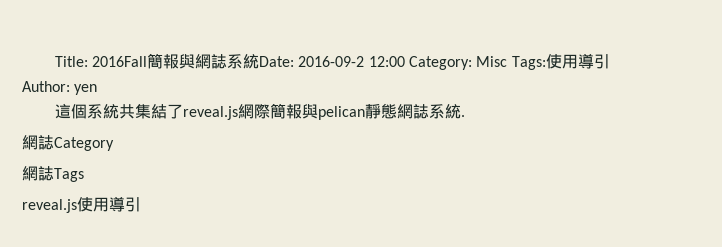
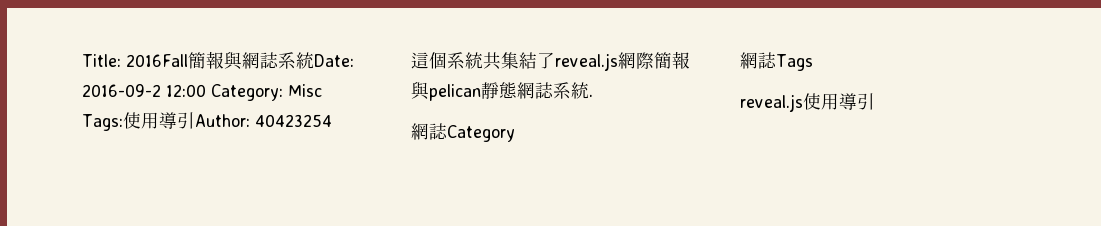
- Title: 2016Fall簡報與網誌系統Date: 2016-09-2 12:00 Category: Misc Tags:使用導引Author: yen
+ Title: 2016Fall簡報與網誌系統Date: 2016-09-2 12:00 Category: Misc Tags:使用導引Author: 40423254

